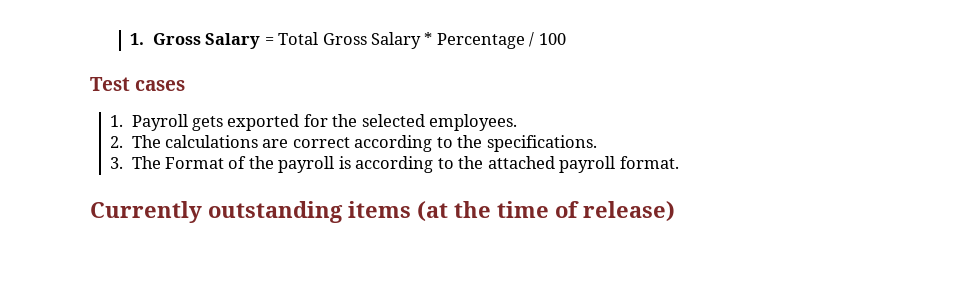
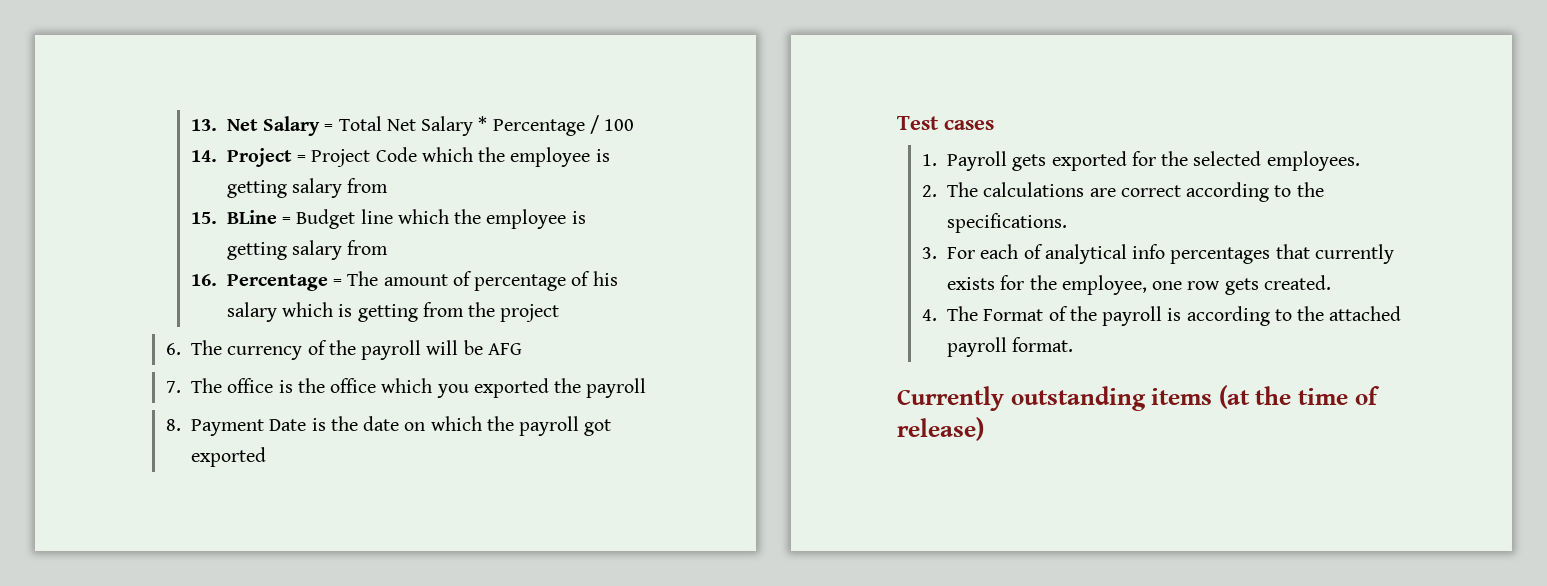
- 1. Gross Salary = Total Gross Salary * Percentage / 100
+ 13. Net Salary = Total Net Salary * Percentage / 100
+ 14. Project = Project Code which the employee is getting salary from
+ 15. BLine = Budget line which the employee is getting salary from
+ 16. Percentage = The amount of percentage of his salary which is getting from the project
+ 6. The currency of the payroll will be AFG
+ 7. The office is the office which you exported the payroll
+ 8. Payment Date is the date on which the payroll got exported
- 3. The Format of the payroll is according to the attached payroll format.
+ 3. For each of analytical info percentages that currently exists for the employee, one row gets created.
+ 4. The Format of the payroll is according to the attached payroll format.

